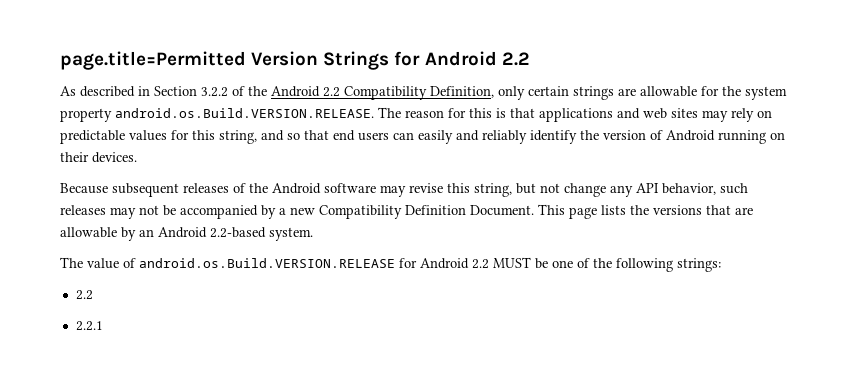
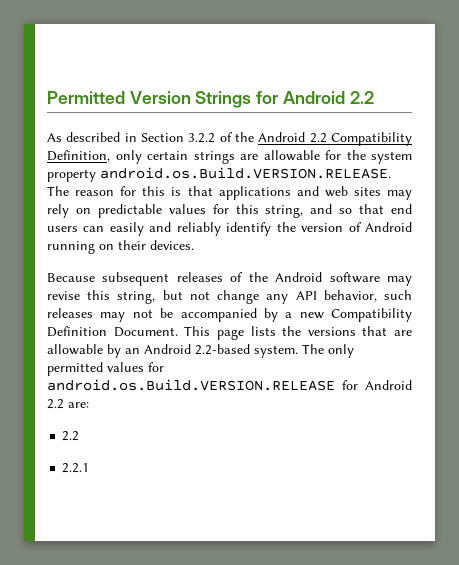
- page.title=Permitted Version Strings for Android 2.2
+ Permitted Version Strings for Android 2.2
- This page lists the versions that are allowable by an Android 2.2-based system.
- The value of android.os.Build.VERSION.RELEASE for Android 2.2 MUST be one of the following strings:
+ This page lists the versions that are allowable by an Android 2.2-based system. The only permitted values for android.os.Build.VERSION.RELEASE for Android 2.2 are:

